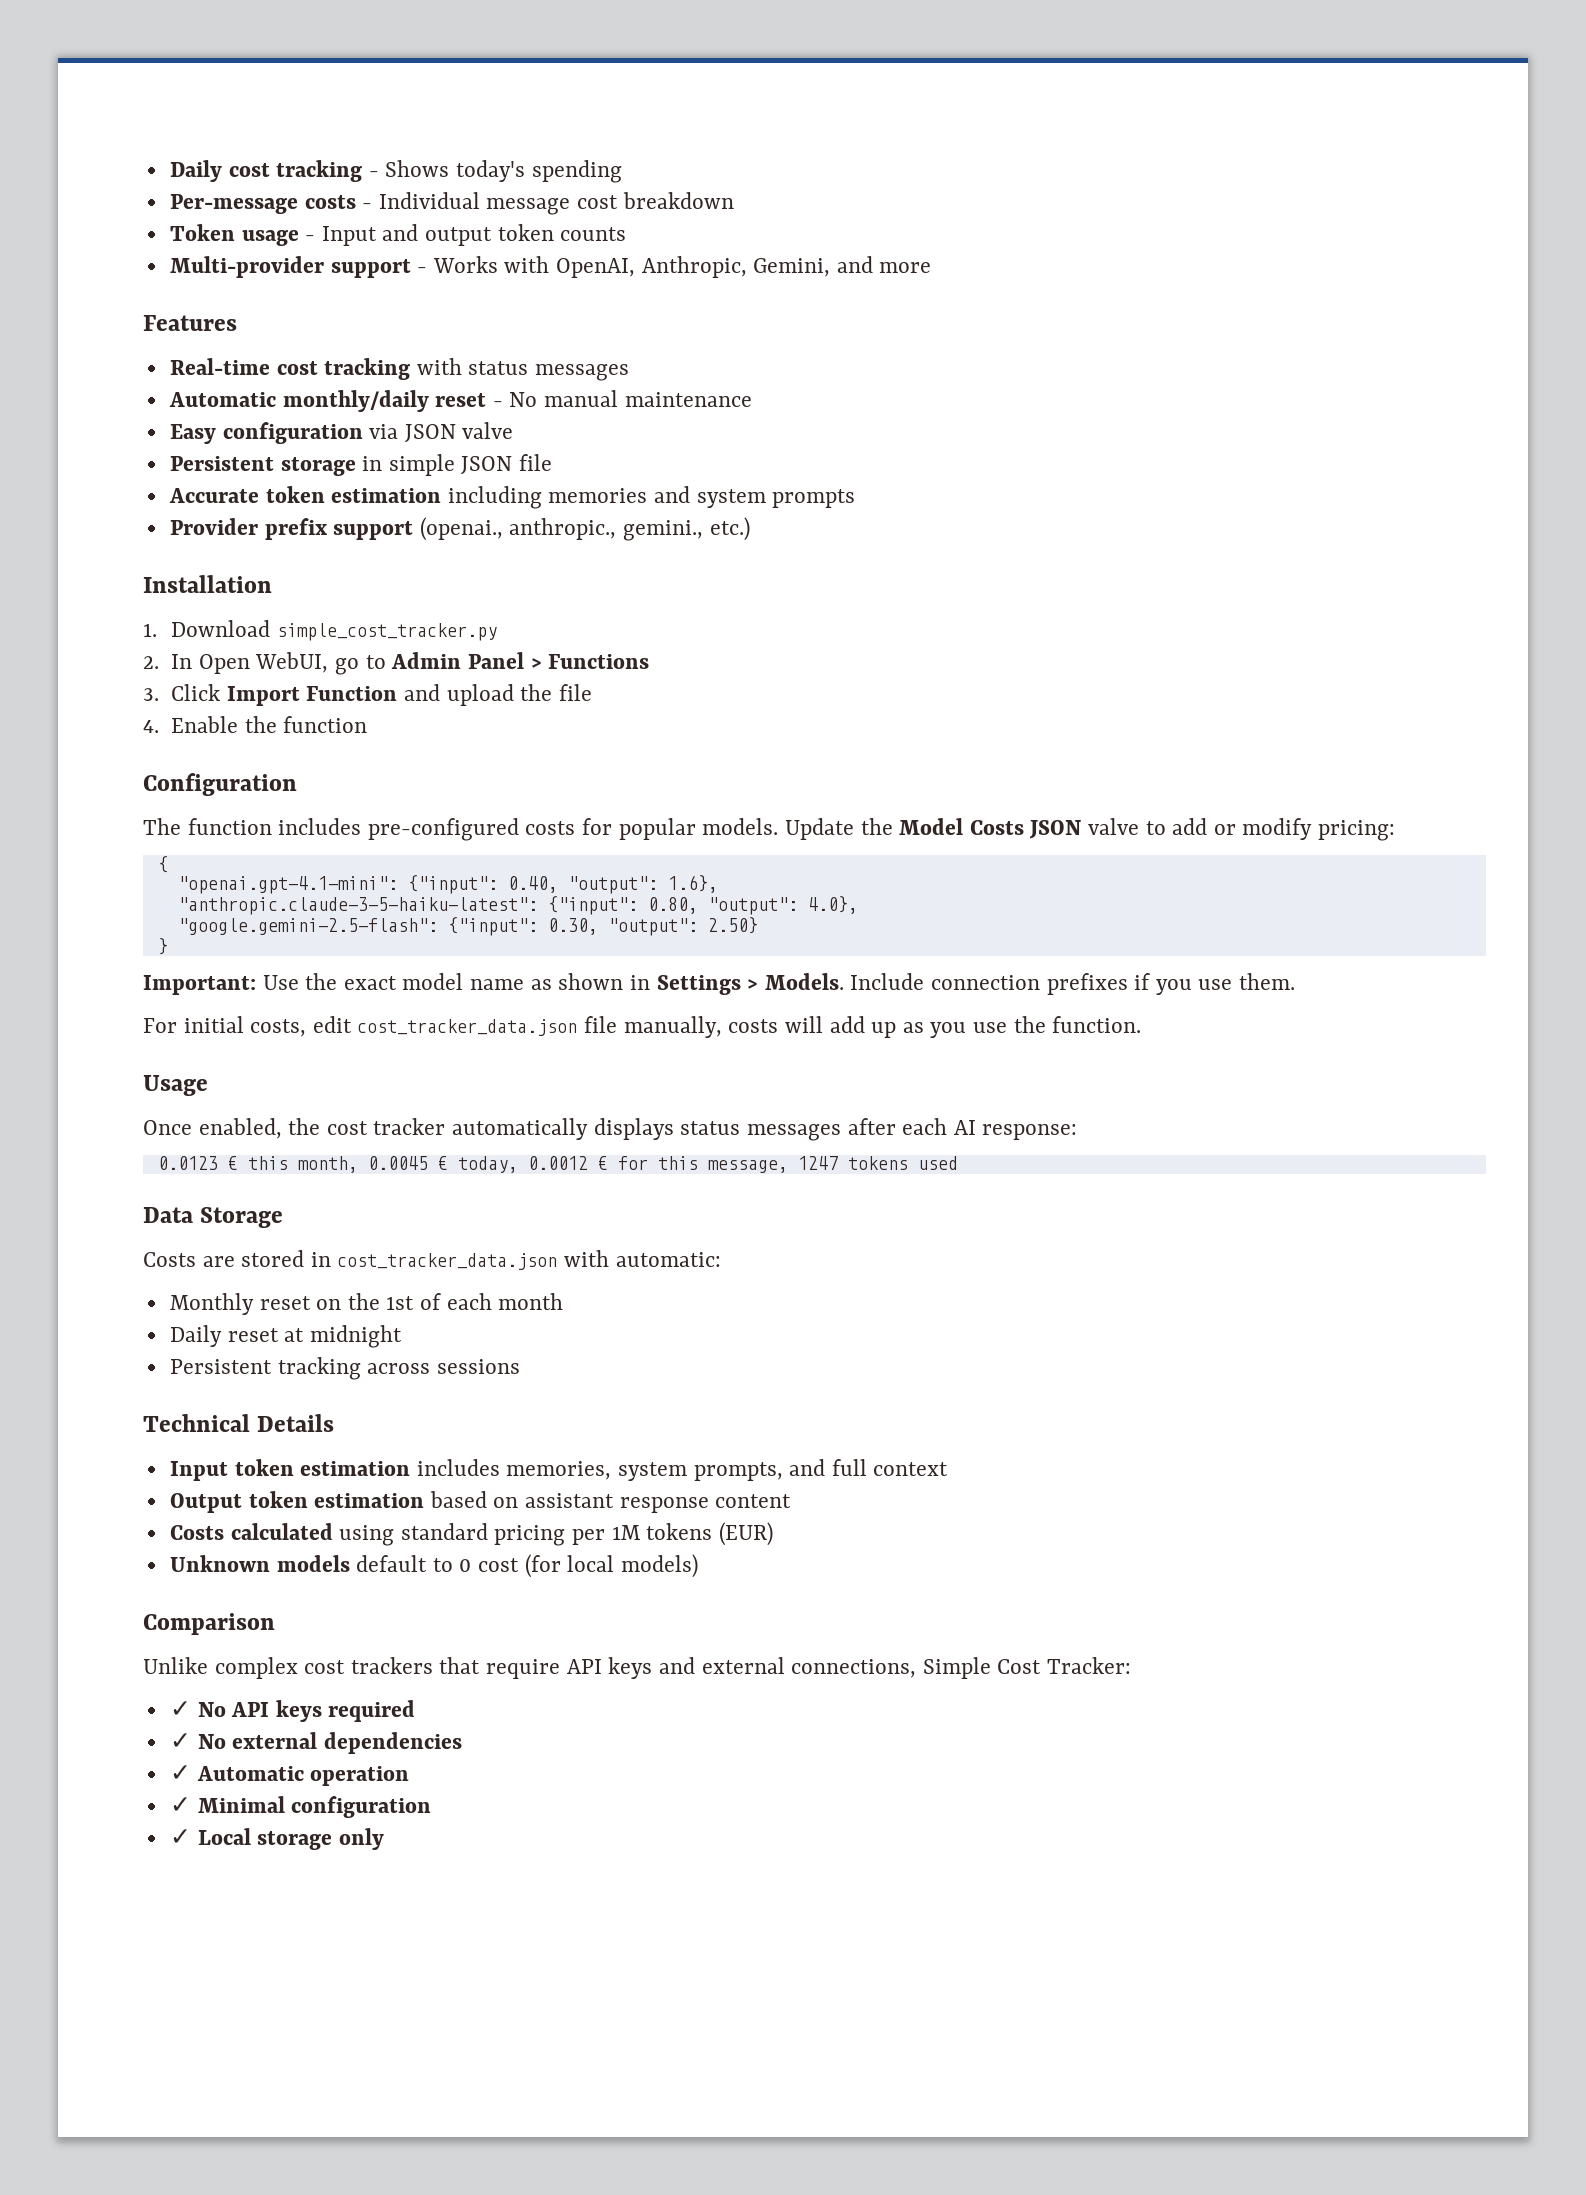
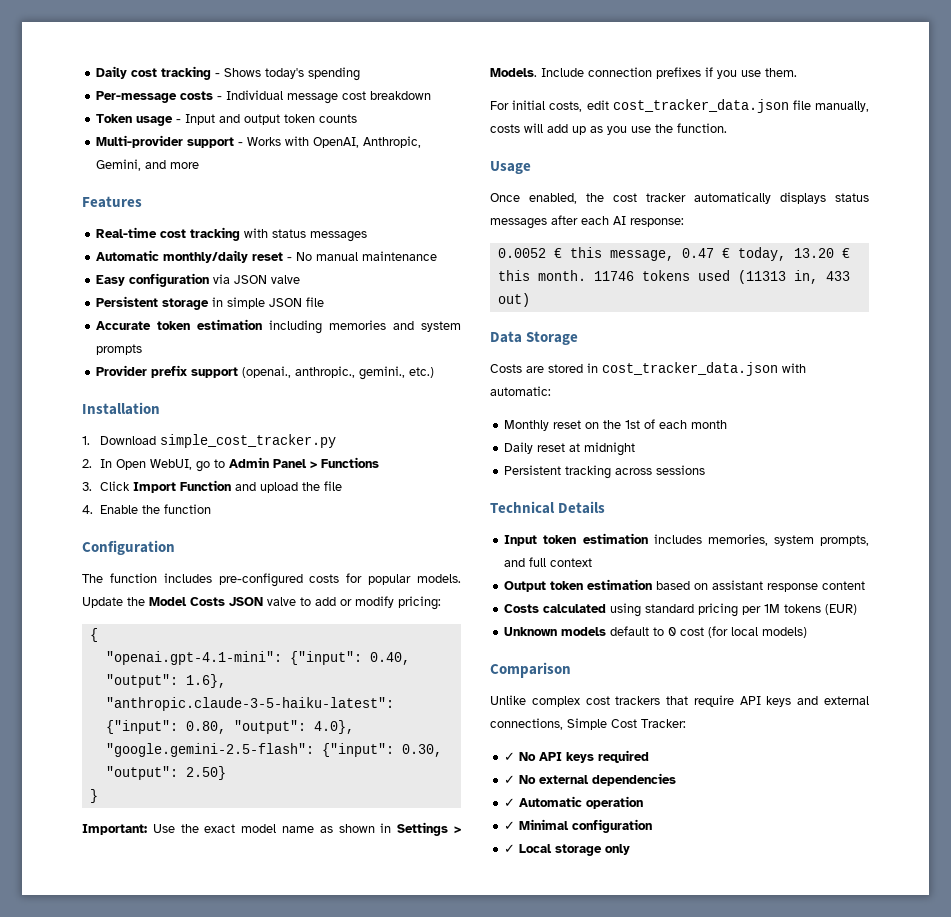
- 0.0123 € this month, 0.0045 € today, 0.0012 € for this message, 1247 tokens used
+ 0.0052 € this message, 0.47 € today, 13.20 € this month. 11746 tokens used (11313 in, 433 out)

